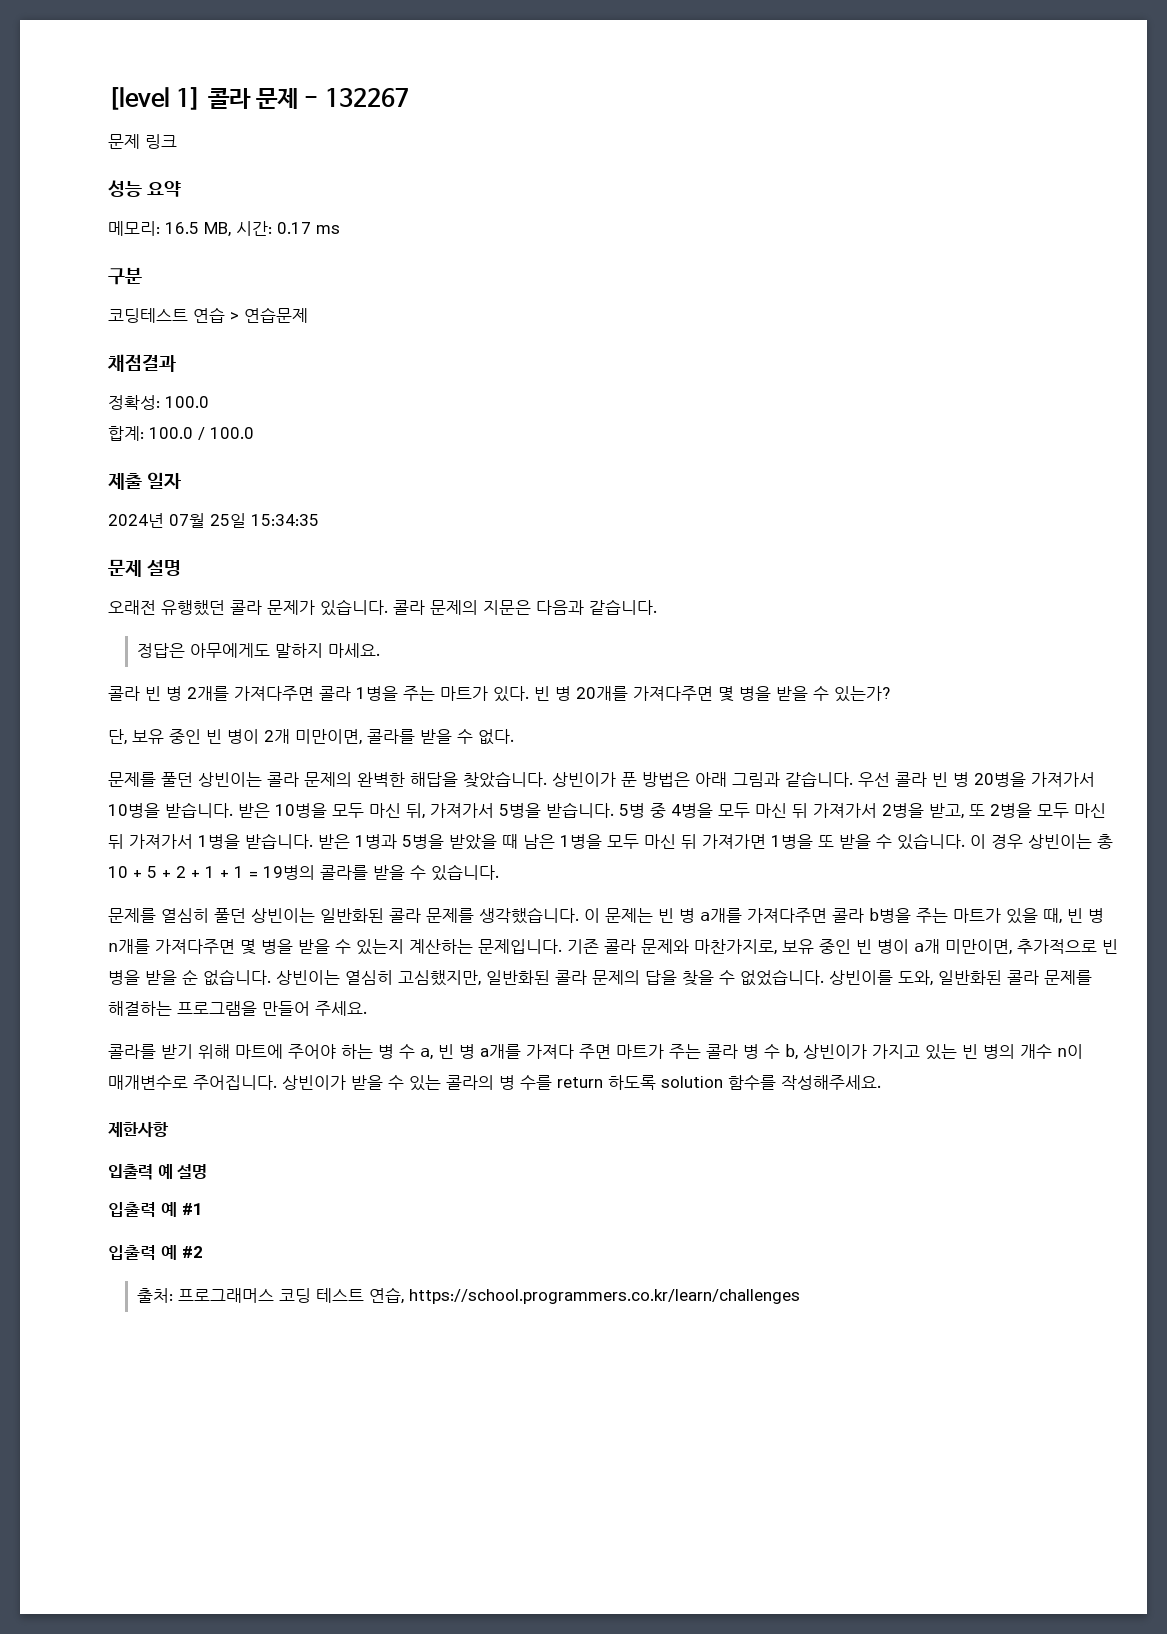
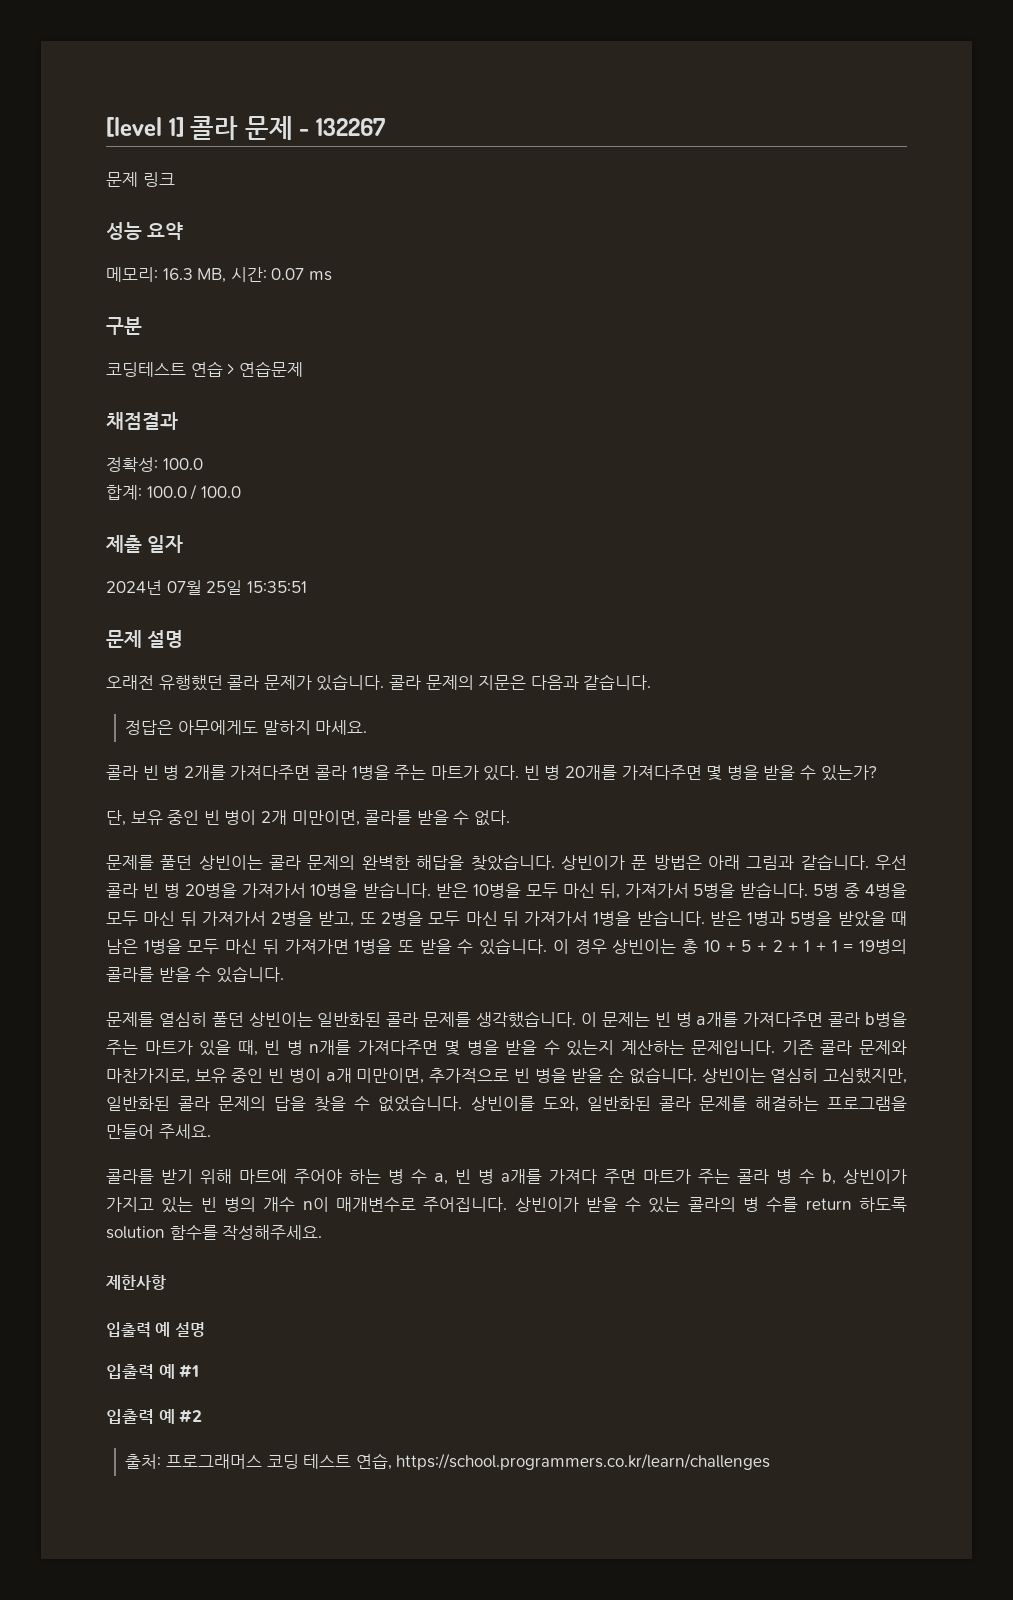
- 메모리: 16.5 MB, 시간: 0.17 ms
+ 메모리: 16.3 MB, 시간: 0.07 ms
- 2024년 07월 25일 15:34:35
+ 2024년 07월 25일 15:35:51

